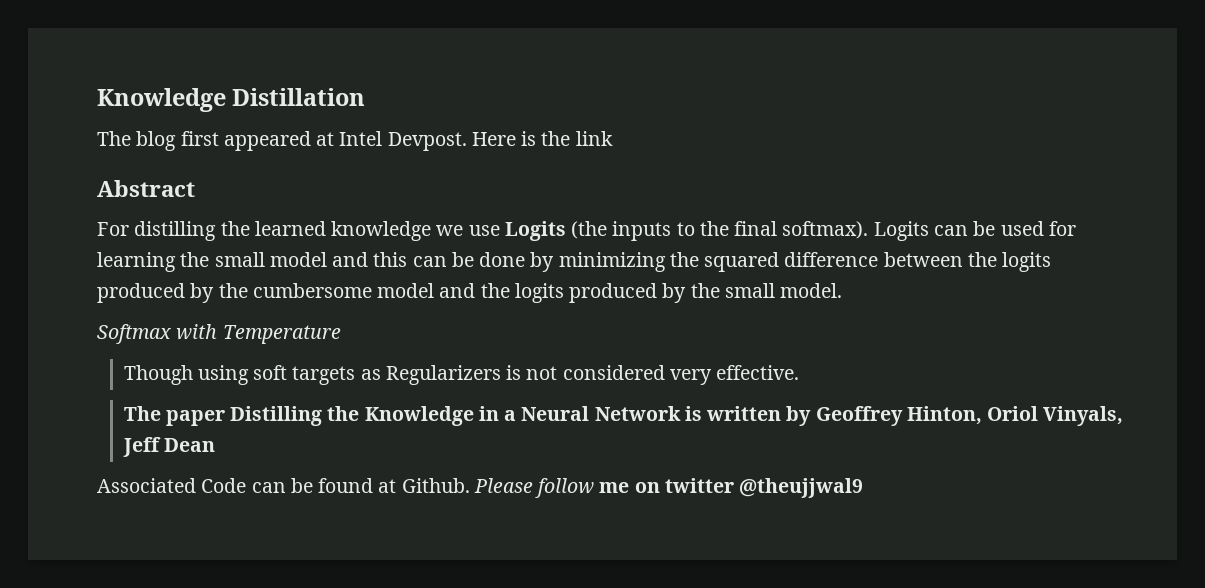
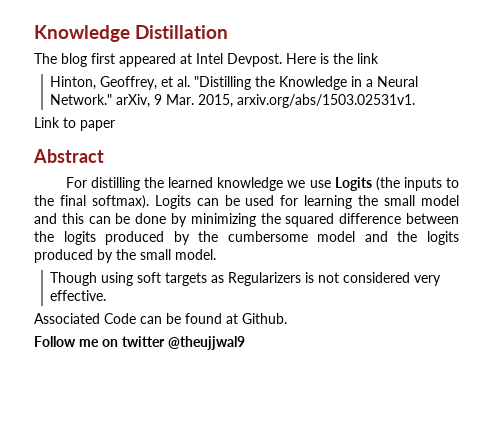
+ Hinton, Geoffrey, et al. "Distilling the Knowledge in a Neural Network." arXiv, 9 Mar. 2015, arxiv.org/abs/1503.02531v1.
+ Link to paper
- Softmax with Temperature
- The paper Distilling the Knowledge in a Neural Network is written by Geoffrey Hinton, Oriol Vinyals, Jeff Dean
- Associated Code can be found at Github. Please follow me on twitter @theujjwal9
+ Associated Code can be found at Github.
+ Follow me on twitter @theujjwal9

